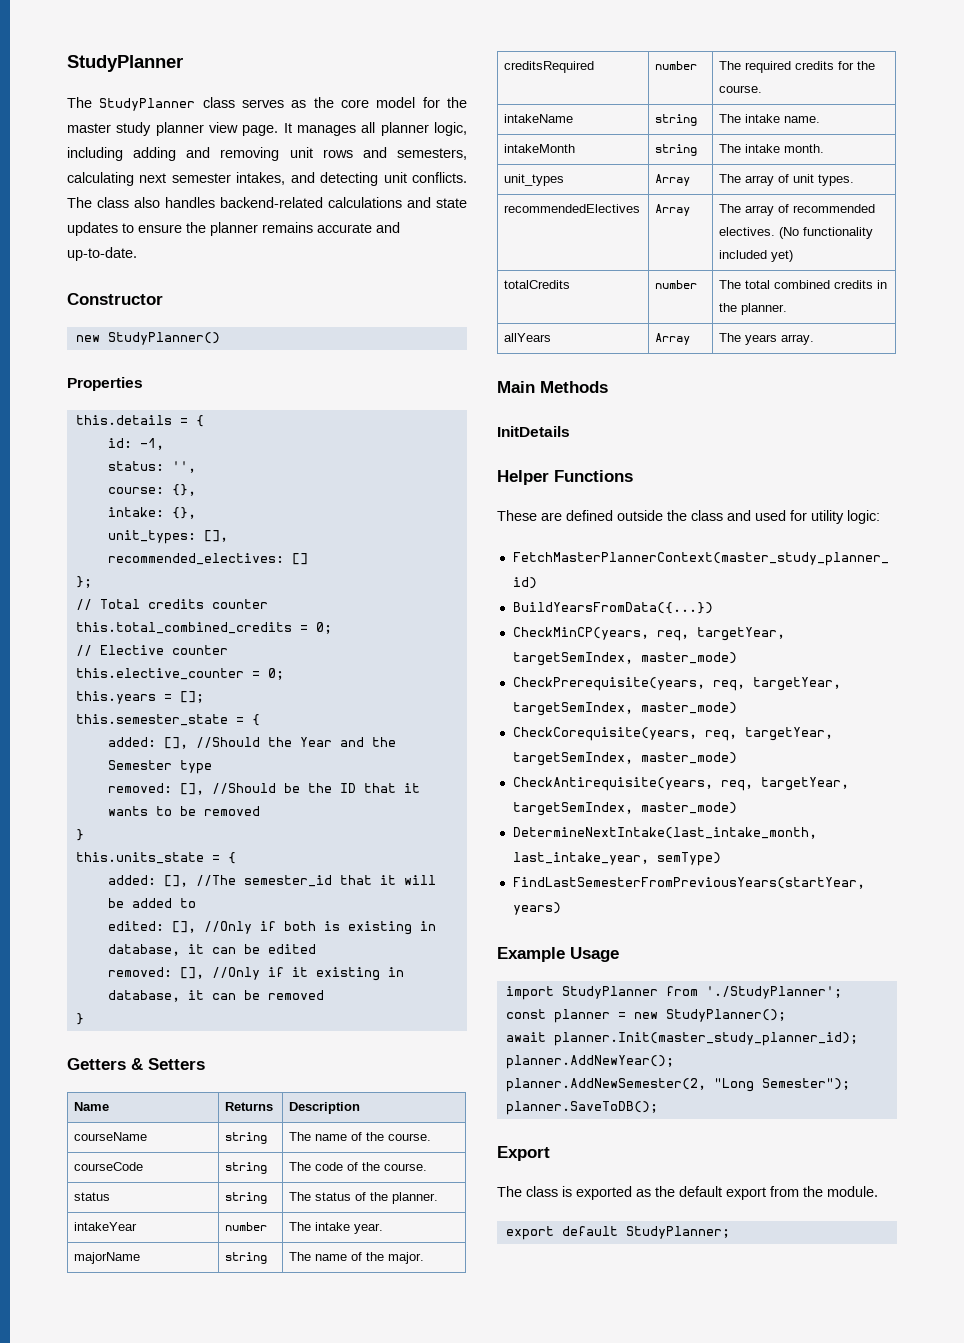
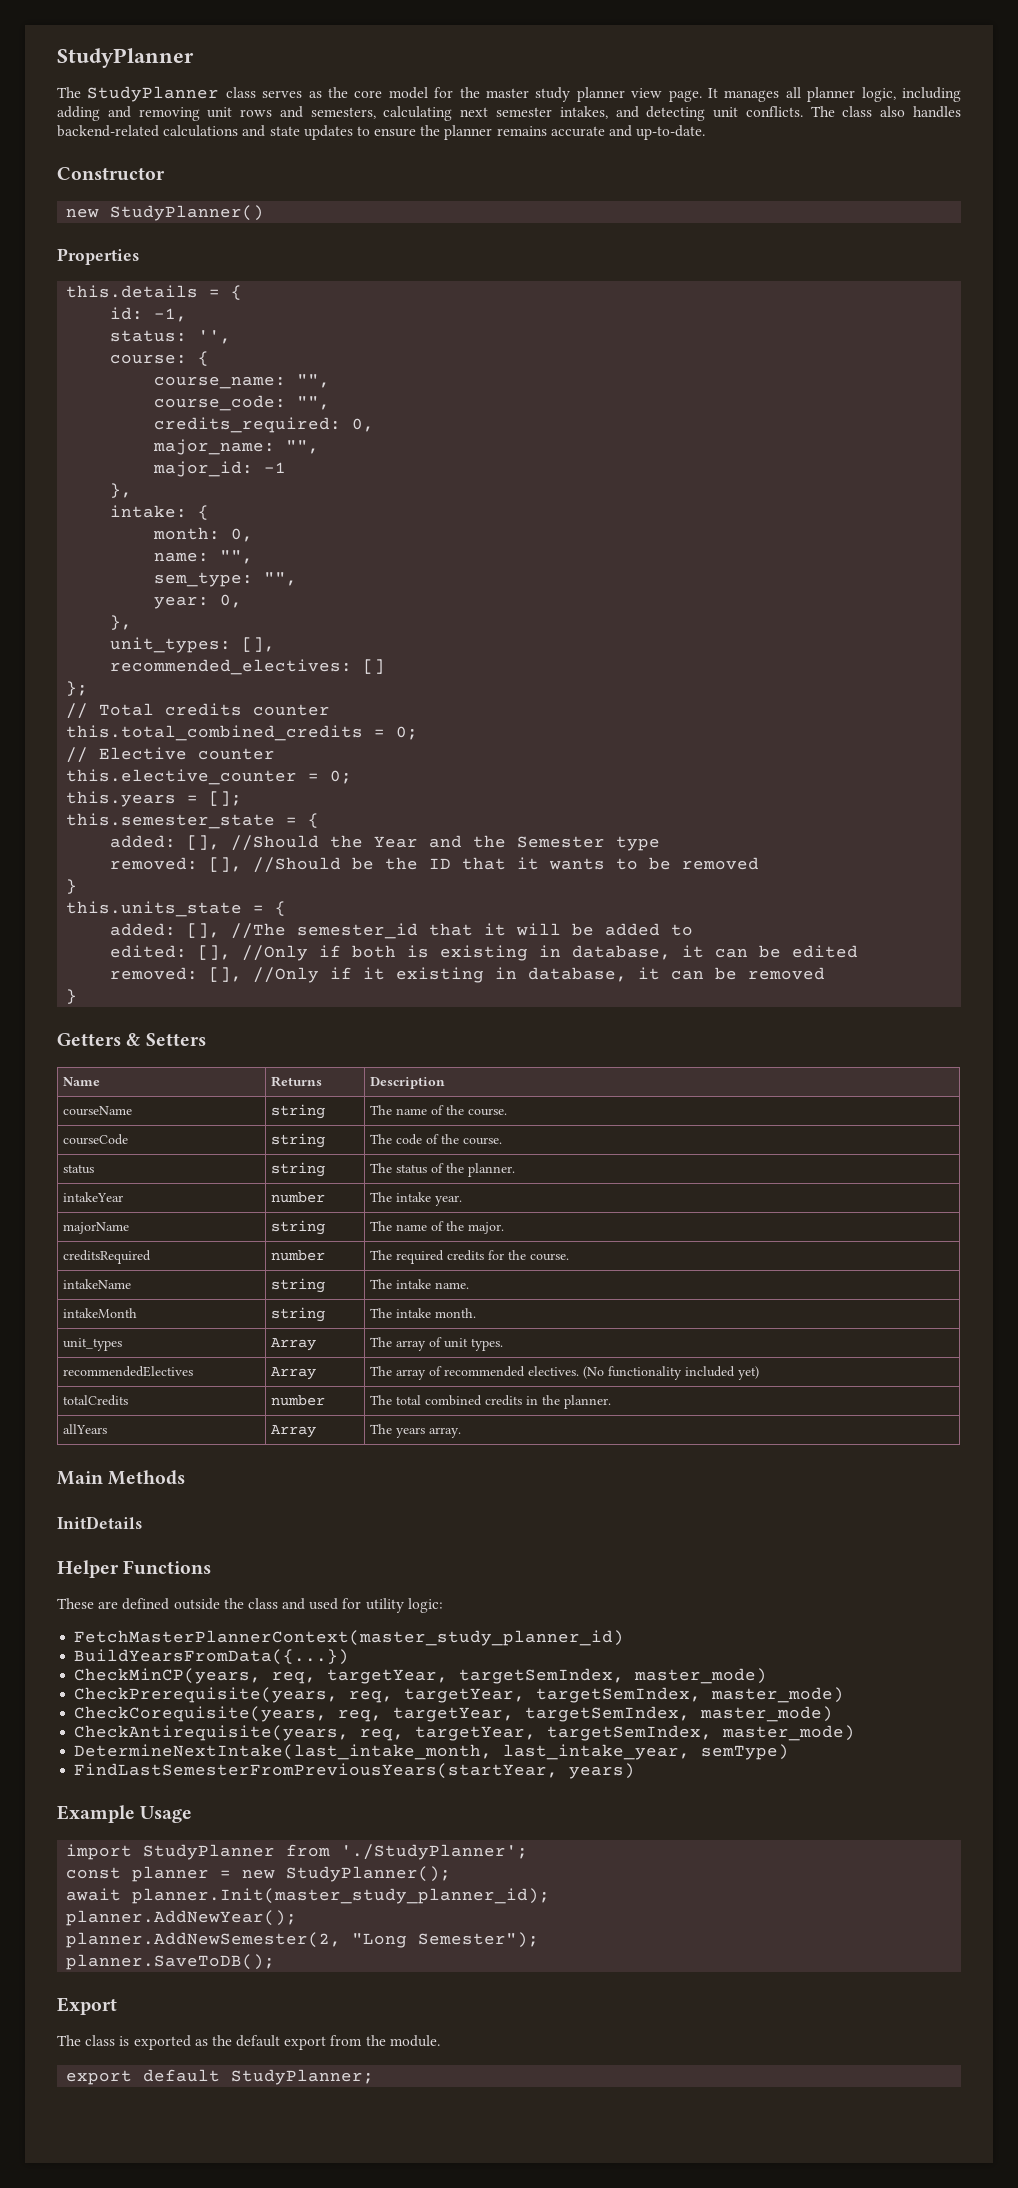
- course: {},
- intake: {},
+ course: {
+ course_name: "",
+ course_code: "",
+ credits_required: 0,
+ major_name: "",
+ major_id: -1
+ },
+ intake: {
+ month: 0,
+ name: "",
+ sem_type: "",
+ year: 0,
+ },

